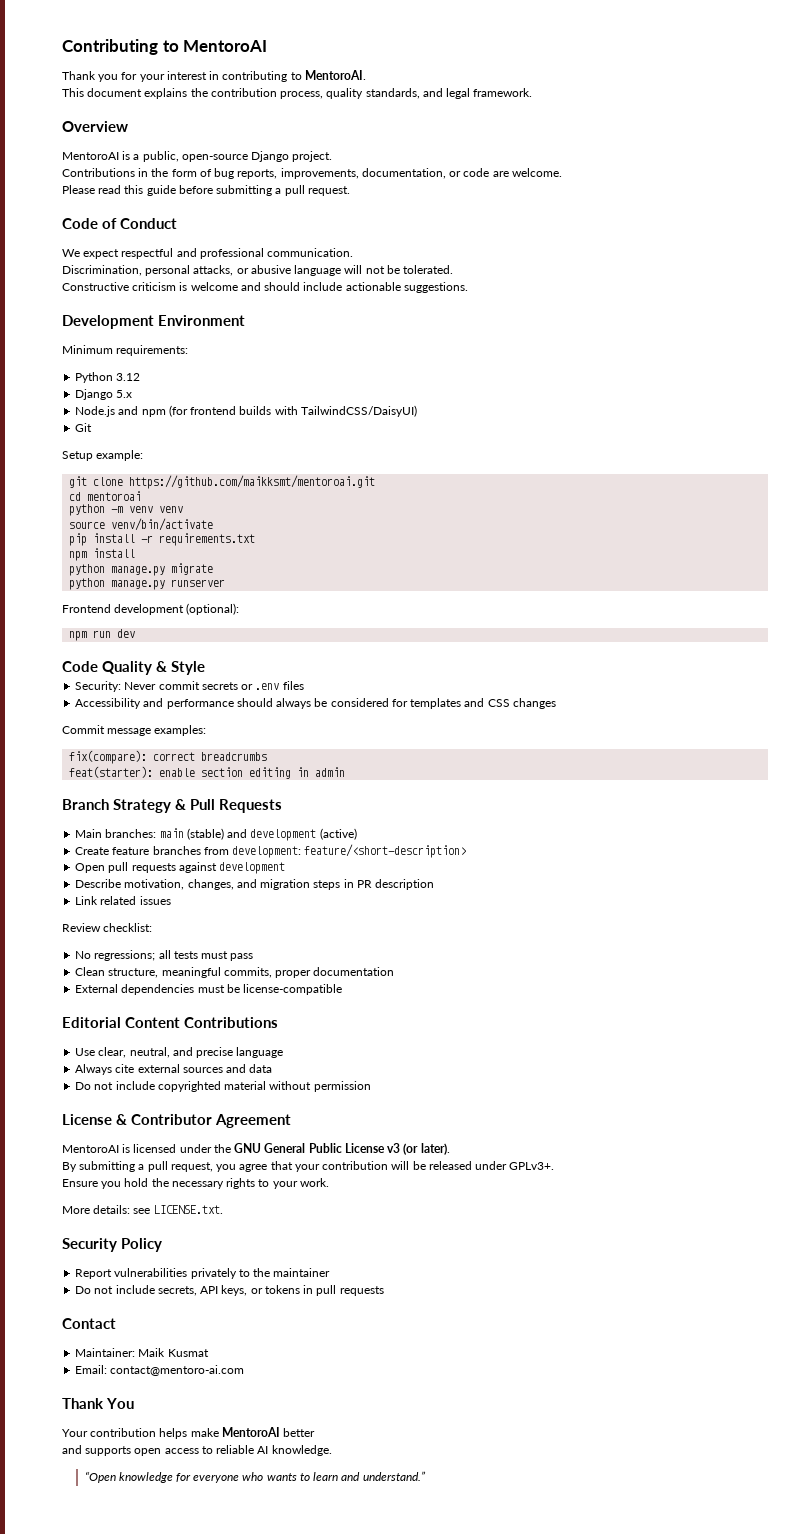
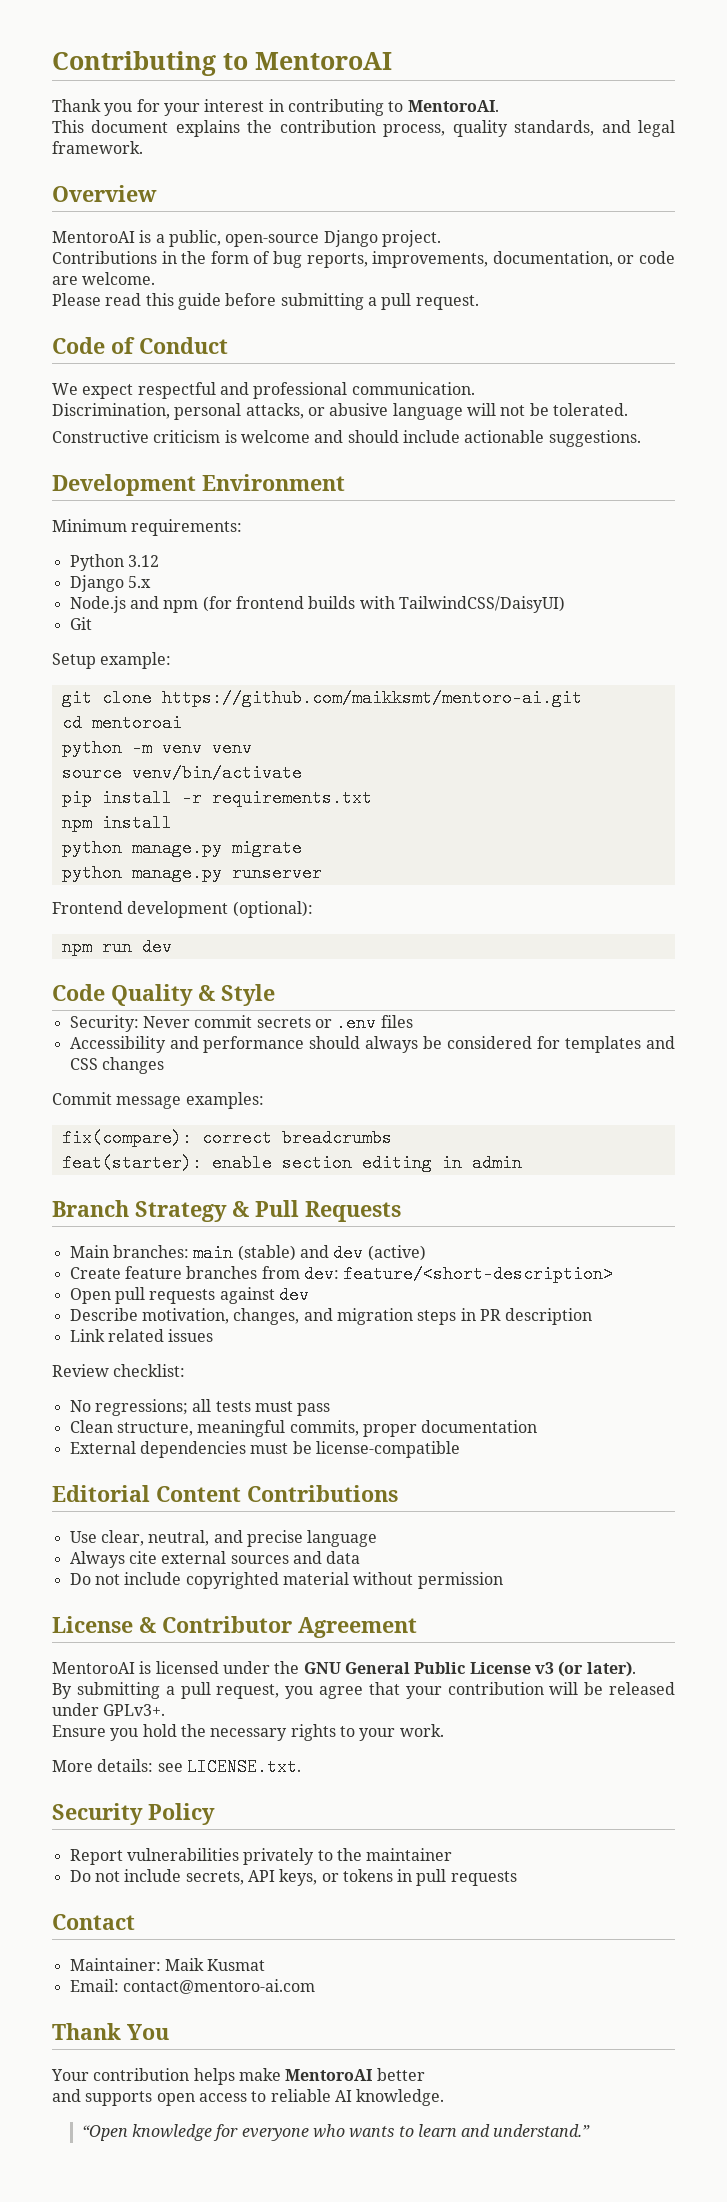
- git clone https://github.com/maikksmt/mentoroai.git
+ git clone https://github.com/maikksmt/mentoro-ai.git
- Main branches: main (stable) and development (active)
+ Main branches: main (stable) and dev (active)
- Create feature branches from development: feature/<short-description>
+ Create feature branches from dev: feature/<short-description>
- Open pull requests against development
+ Open pull requests against dev

